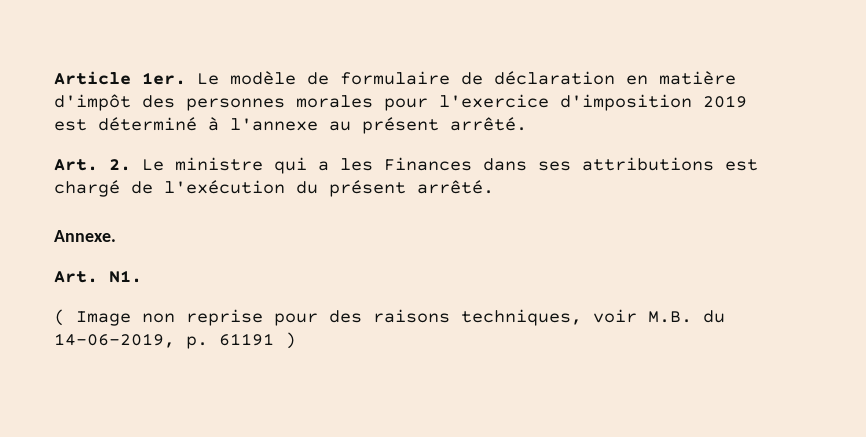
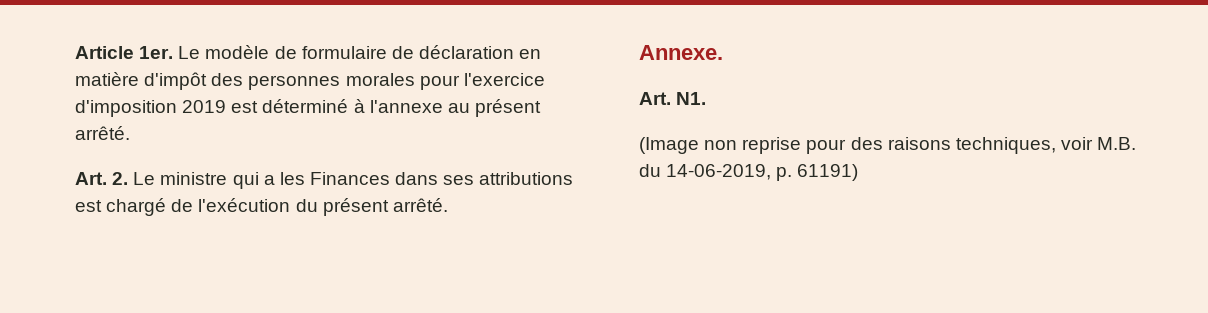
- ( Image non reprise pour des raisons techniques, voir M.B. du 14-06-2019, p. 61191 )
+ (Image non reprise pour des raisons techniques, voir M.B. du 14-06-2019, p. 61191)

